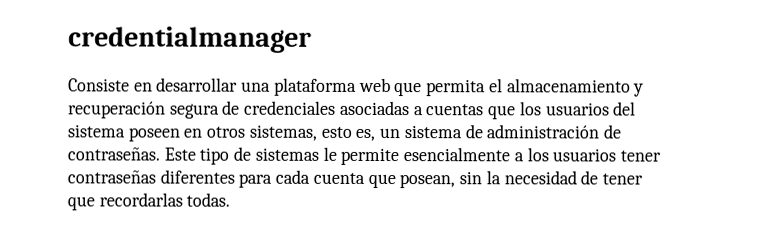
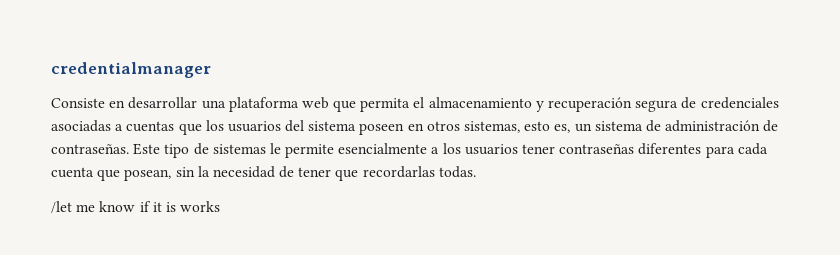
+ /let me know if it is works

